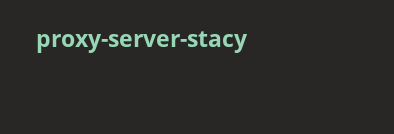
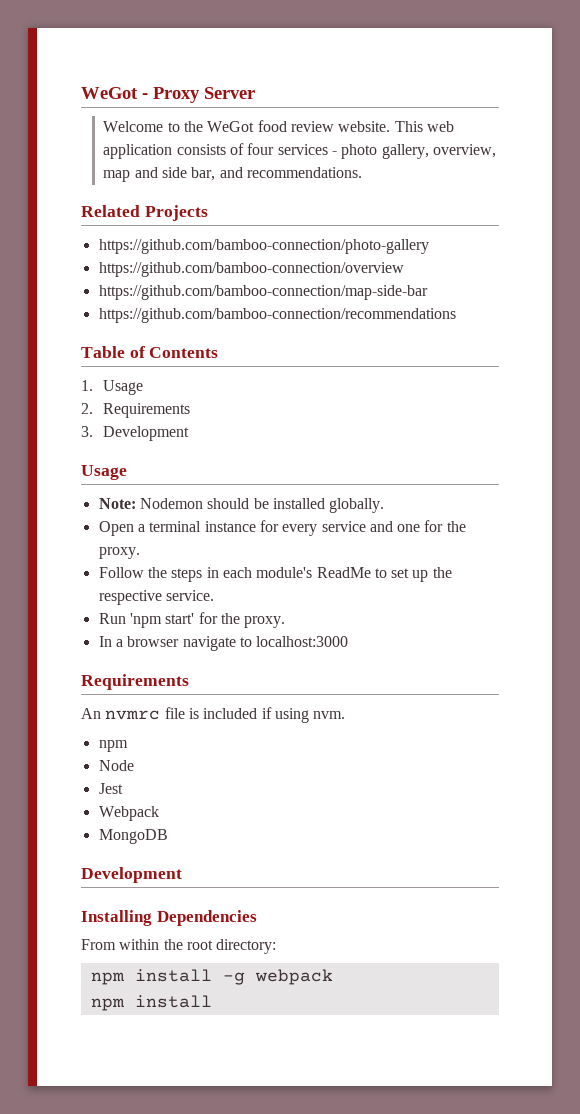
- proxy-server-stacy
+ WeGot - Proxy Server
+ Welcome to the WeGot food review website. This web application consists of four services - photo gallery, overview, map and side bar, and recommendations.
+ Related Projects
+ https://github.com/bamboo-connection/photo-gallery
+ https://github.com/bamboo-connection/overview
+ https://github.com/bamboo-connection/map-side-bar
+ https://github.com/bamboo-connection/recommendations
+ Table of Contents
+ 1. Usage
+ 2. Requirements
+ 3. Development
+ Usage
+ Note: Nodemon should be installed globally.
+ Open a terminal instance for every service and one for the proxy.
+ Follow the steps in each module's ReadMe to set up the respective service.
+ Run 'npm start' for the proxy.
+ In a browser navigate to localhost:3000
+ Requirements
+ An nvmrc file is included if using nvm.
+ npm
+ Node
+ Jest
+ Webpack
+ MongoDB
+ Development
+ Installing Dependencies
+ From within the root directory:
+ npm install -g webpack
+ npm install

